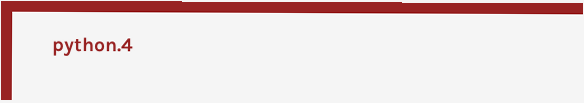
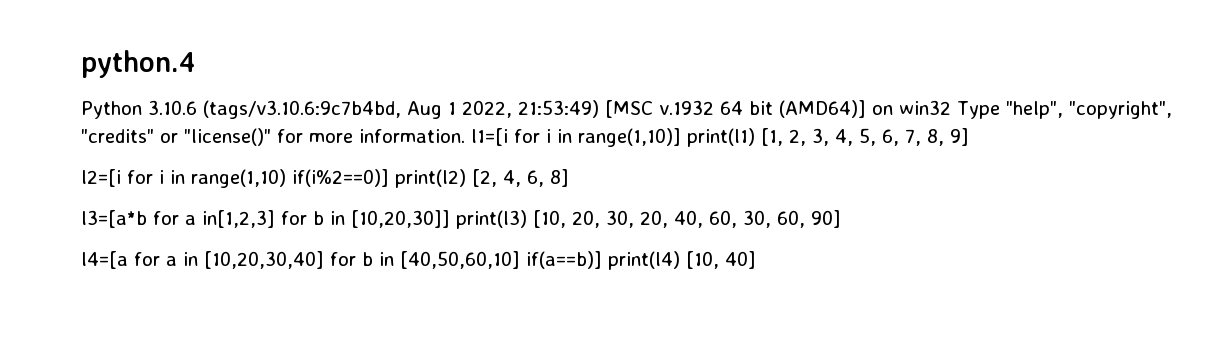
+ Python 3.10.6 (tags/v3.10.6:9c7b4bd, Aug 1 2022, 21:53:49) [MSC v.1932 64 bit (AMD64)] on win32 Type "help", "copyright", "credits" or "license()" for more information. l1=[i for i in range(1,10)] print(l1) [1, 2, 3, 4, 5, 6, 7, 8, 9]
+ l2=[i for i in range(1,10) if(i%2==0)] print(l2) [2, 4, 6, 8]
+ l3=[a*b for a in[1,2,3] for b in [10,20,30]] print(l3) [10, 20, 30, 20, 40, 60, 30, 60, 90]
+ l4=[a for a in [10,20,30,40] for b in [40,50,60,10] if(a==b)] print(l4) [10, 40]

